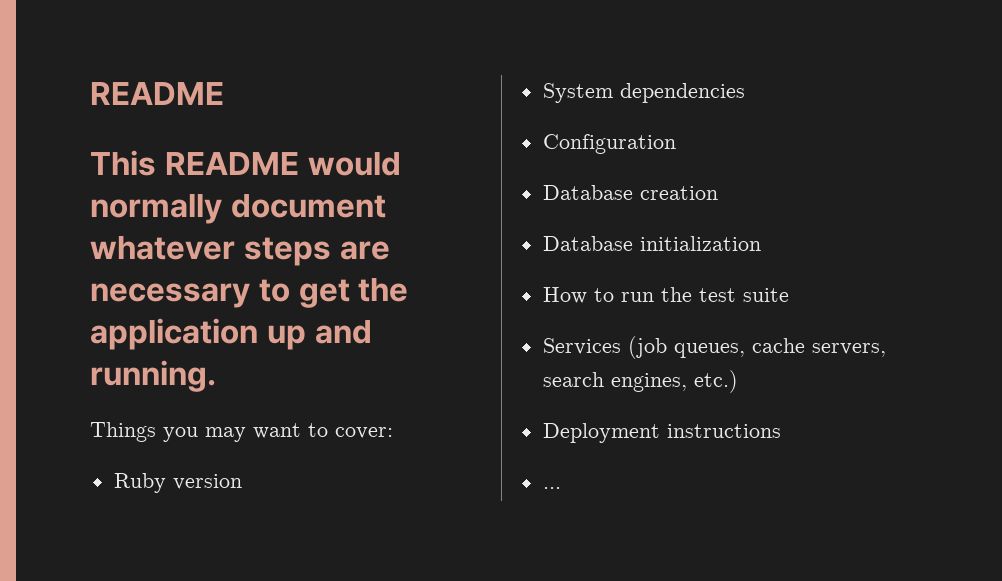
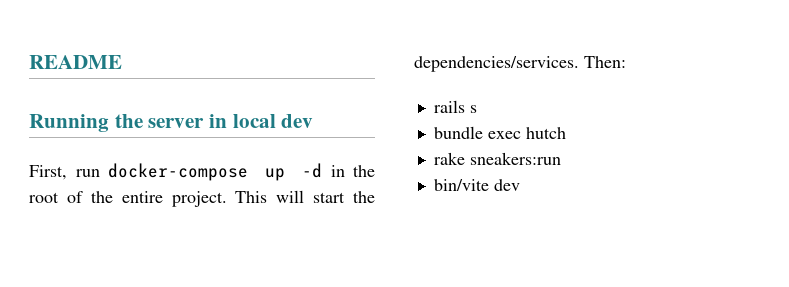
- This README would normally document whatever steps are necessary to get the application up and running.
- Things you may want to cover:
- Ruby version
- System dependencies
- Configuration
- Database creation
- Database initialization
- How to run the test suite
- Services (job queues, cache servers, search engines, etc.)
- Deployment instructions
- ...
+ Running the server in local dev
+ First, run docker-compose up -d in the root of the entire project. This will start the dependencies/services. Then:
+ rails s
+ bundle exec hutch
+ rake sneakers:run
+ bin/vite dev

